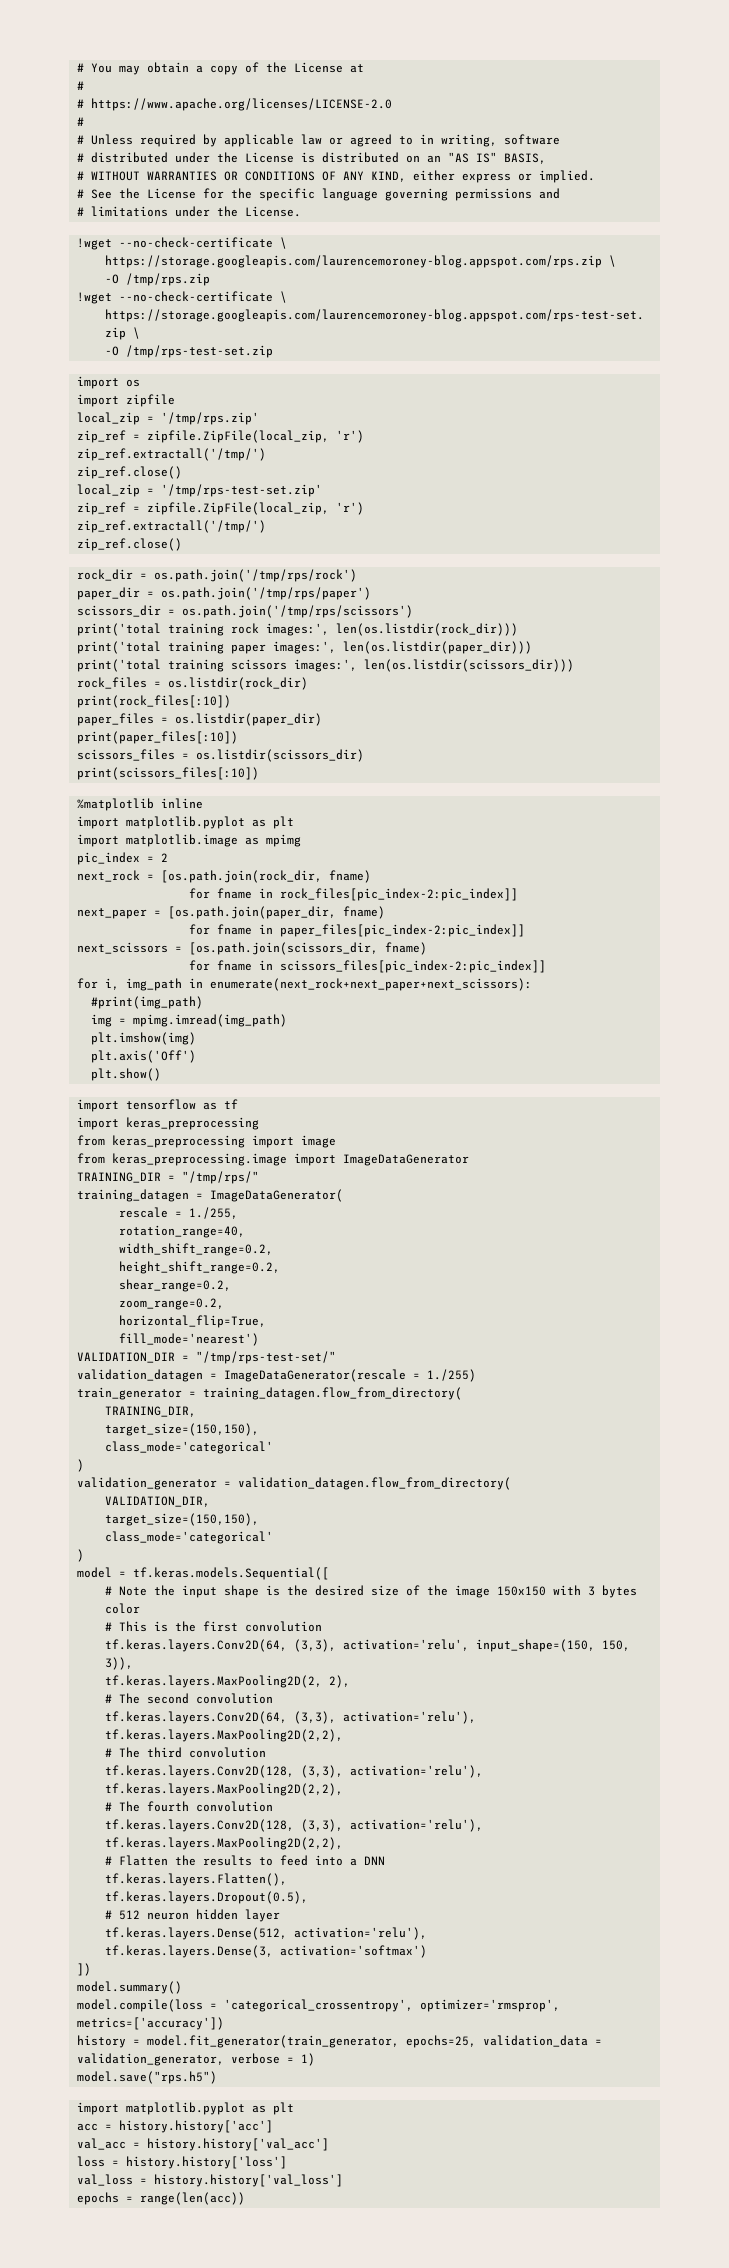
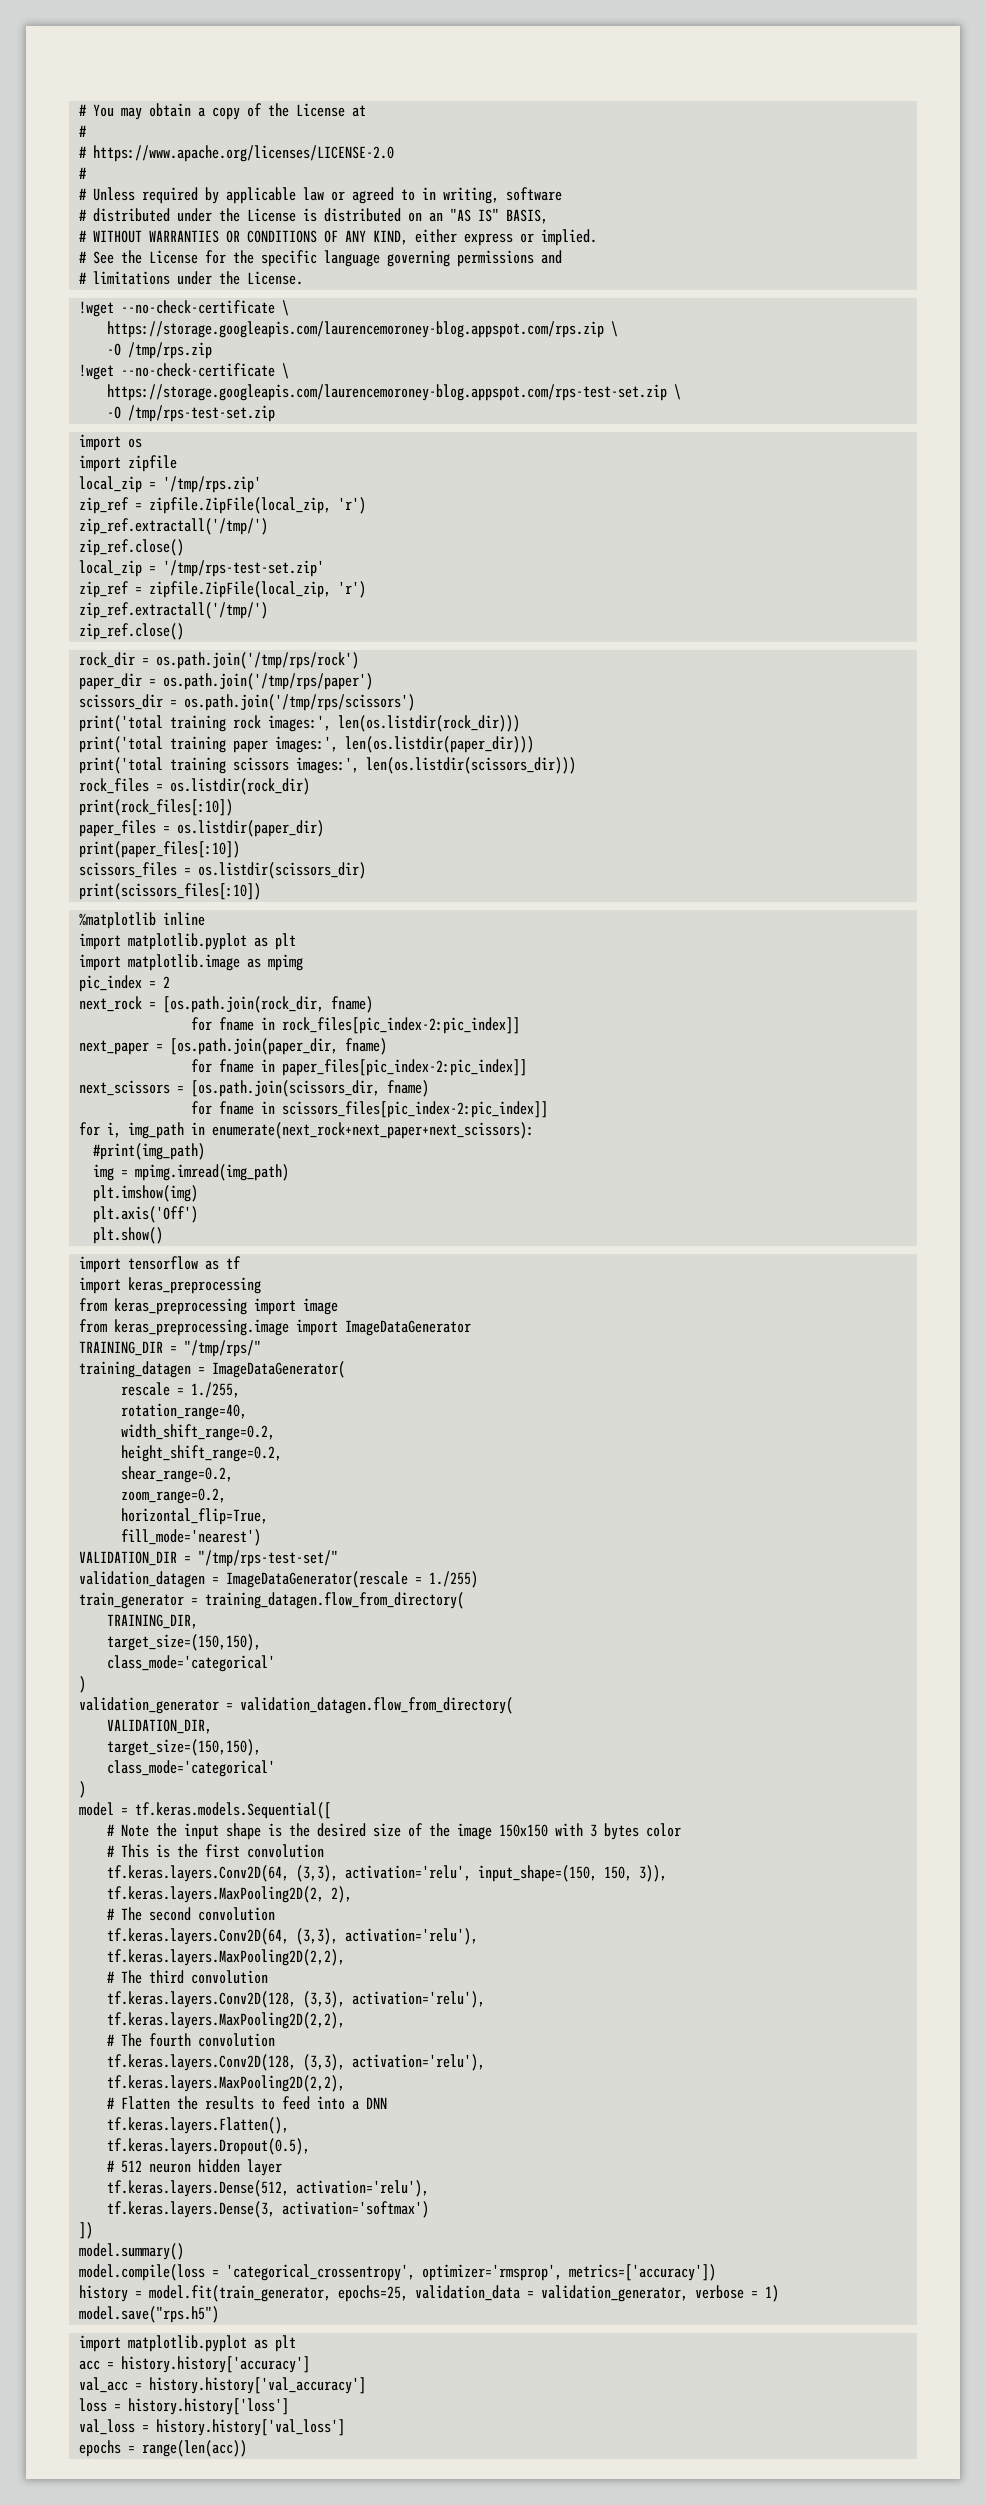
- history = model.fit_generator(train_generator, epochs=25, validation_data = validation_generator, verbose = 1)
+ history = model.fit(train_generator, epochs=25, validation_data = validation_generator, verbose = 1)
- acc = history.history['acc']
+ acc = history.history['accuracy']
- val_acc = history.history['val_acc']
+ val_acc = history.history['val_accuracy']

